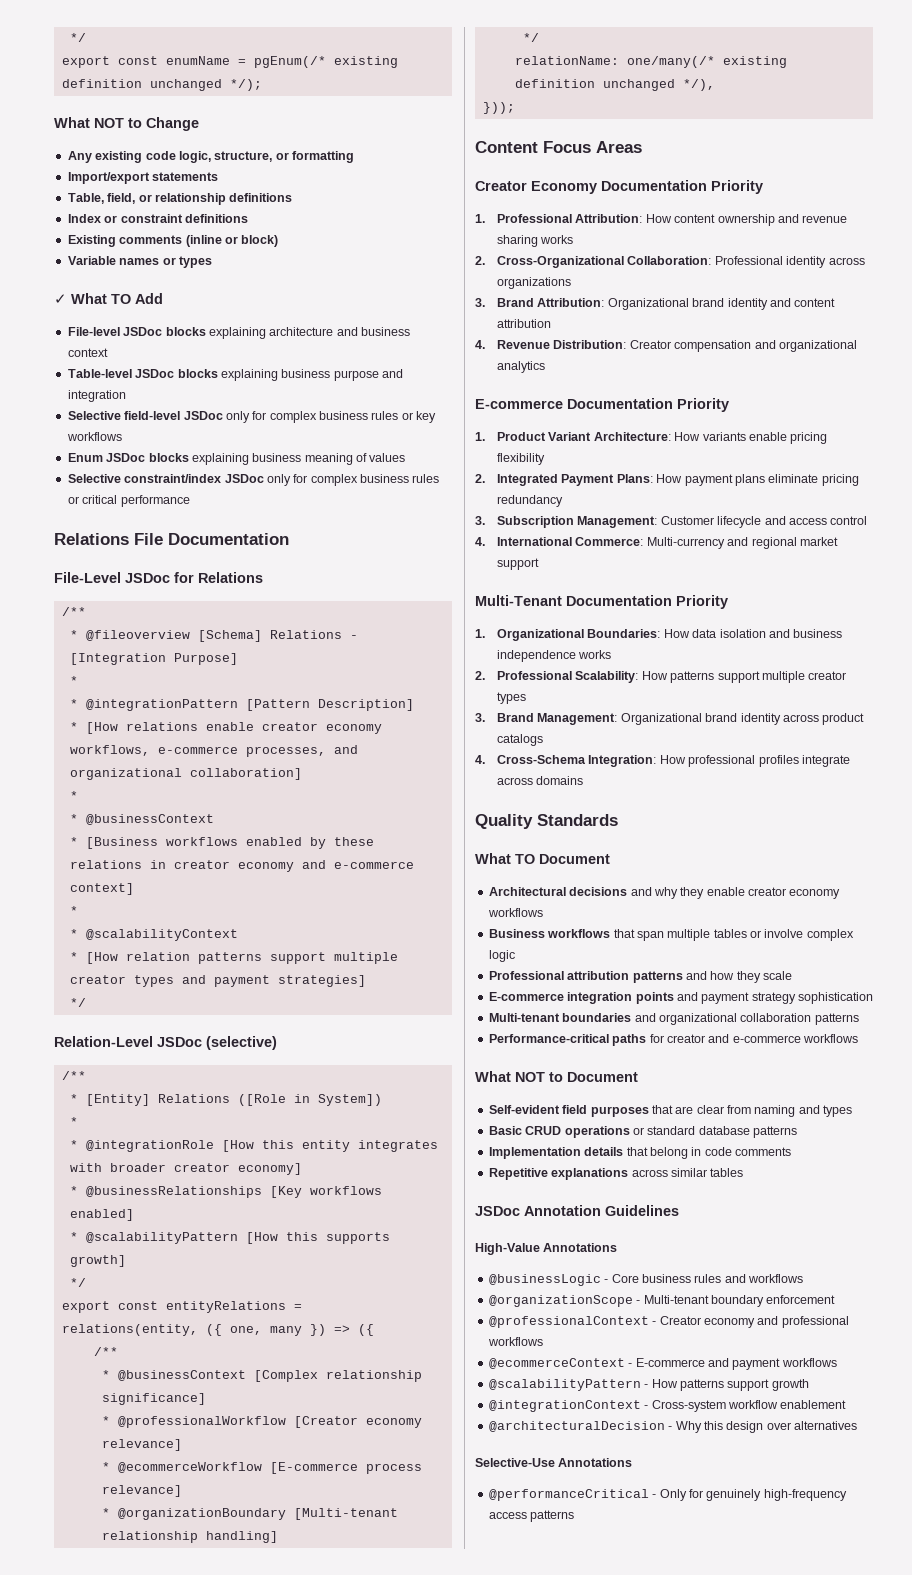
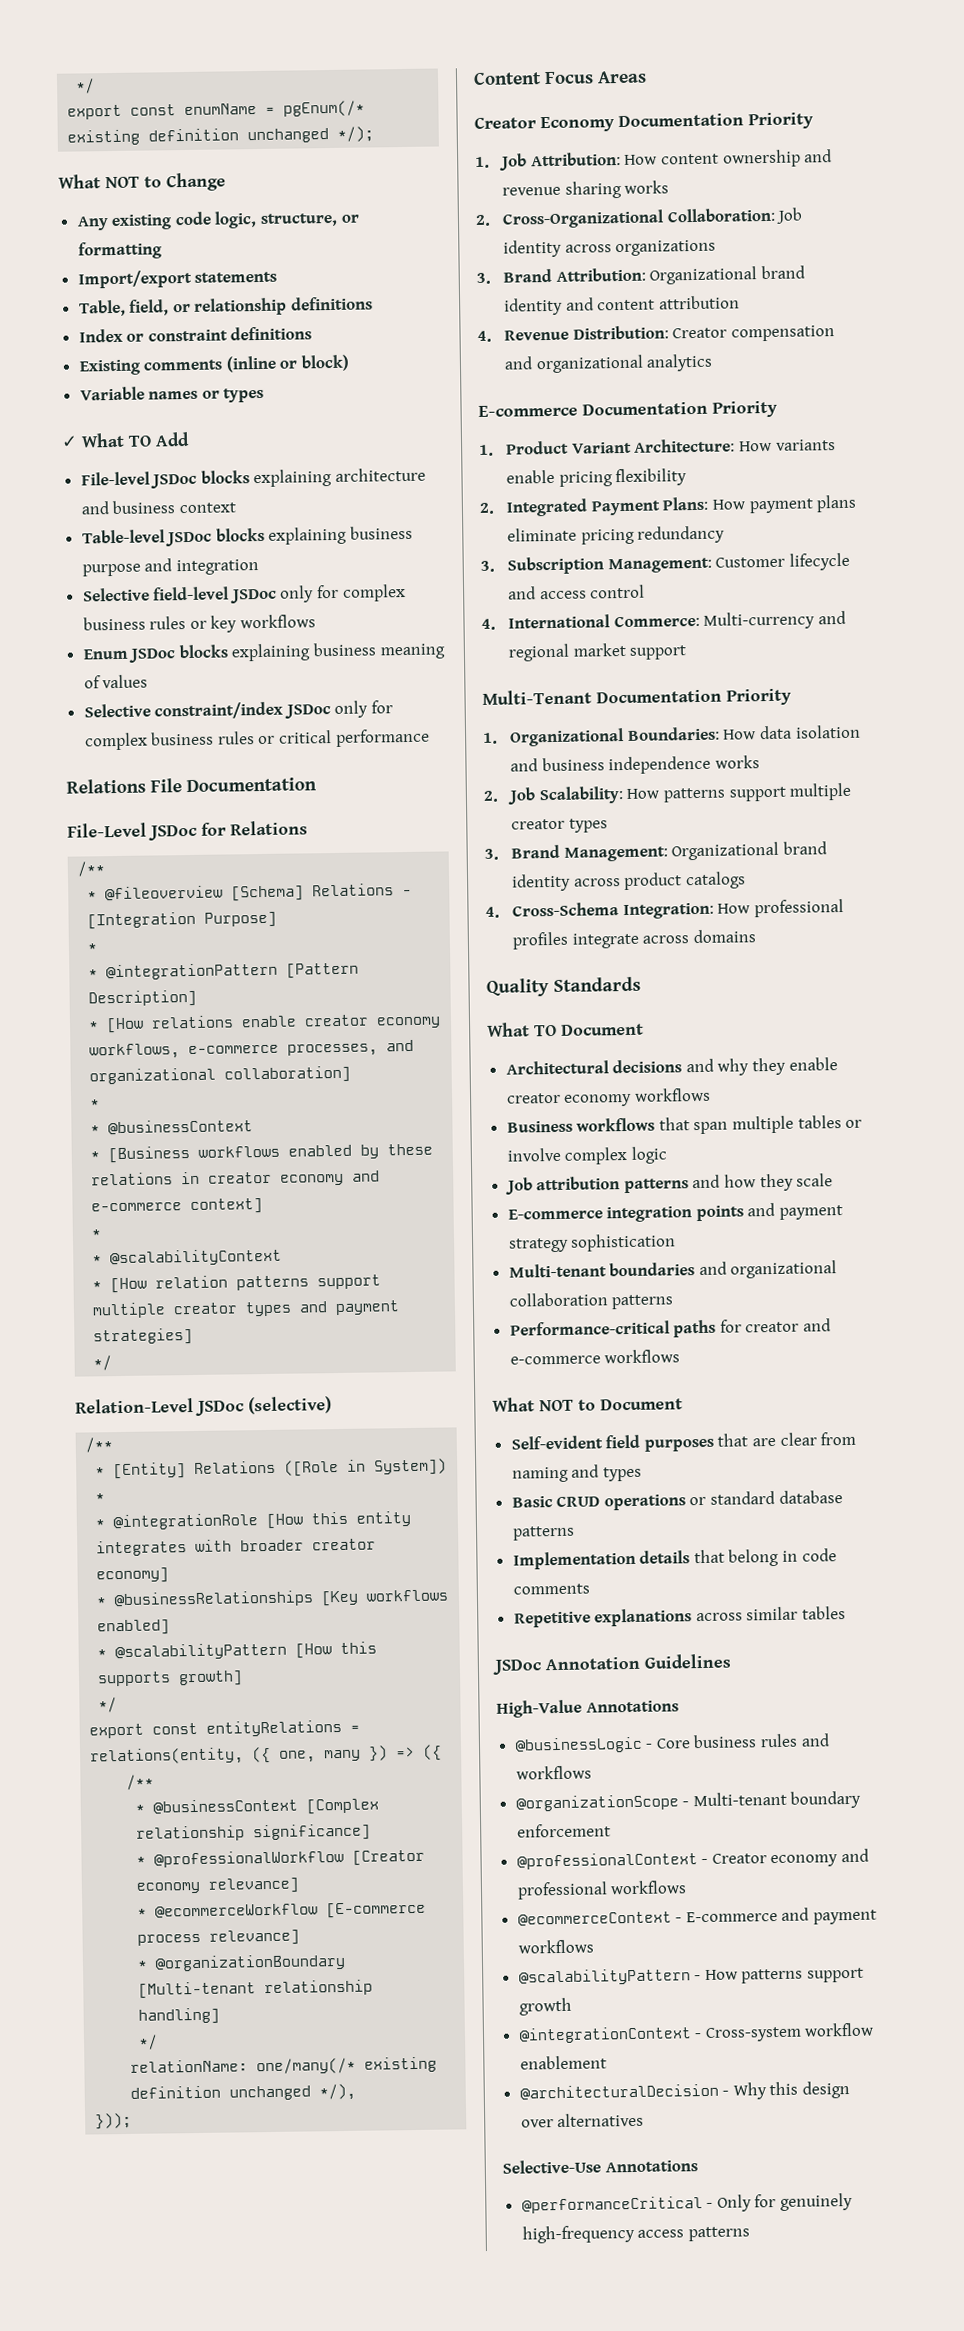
- 1. Professional Attribution: How content ownership and revenue sharing works
+ 1. Job Attribution: How content ownership and revenue sharing works
- 2. Cross-Organizational Collaboration: Professional identity across organizations
+ 2. Cross-Organizational Collaboration: Job identity across organizations
- 2. Professional Scalability: How patterns support multiple creator types
+ 2. Job Scalability: How patterns support multiple creator types
- Professional attribution patterns and how they scale
+ Job attribution patterns and how they scale

